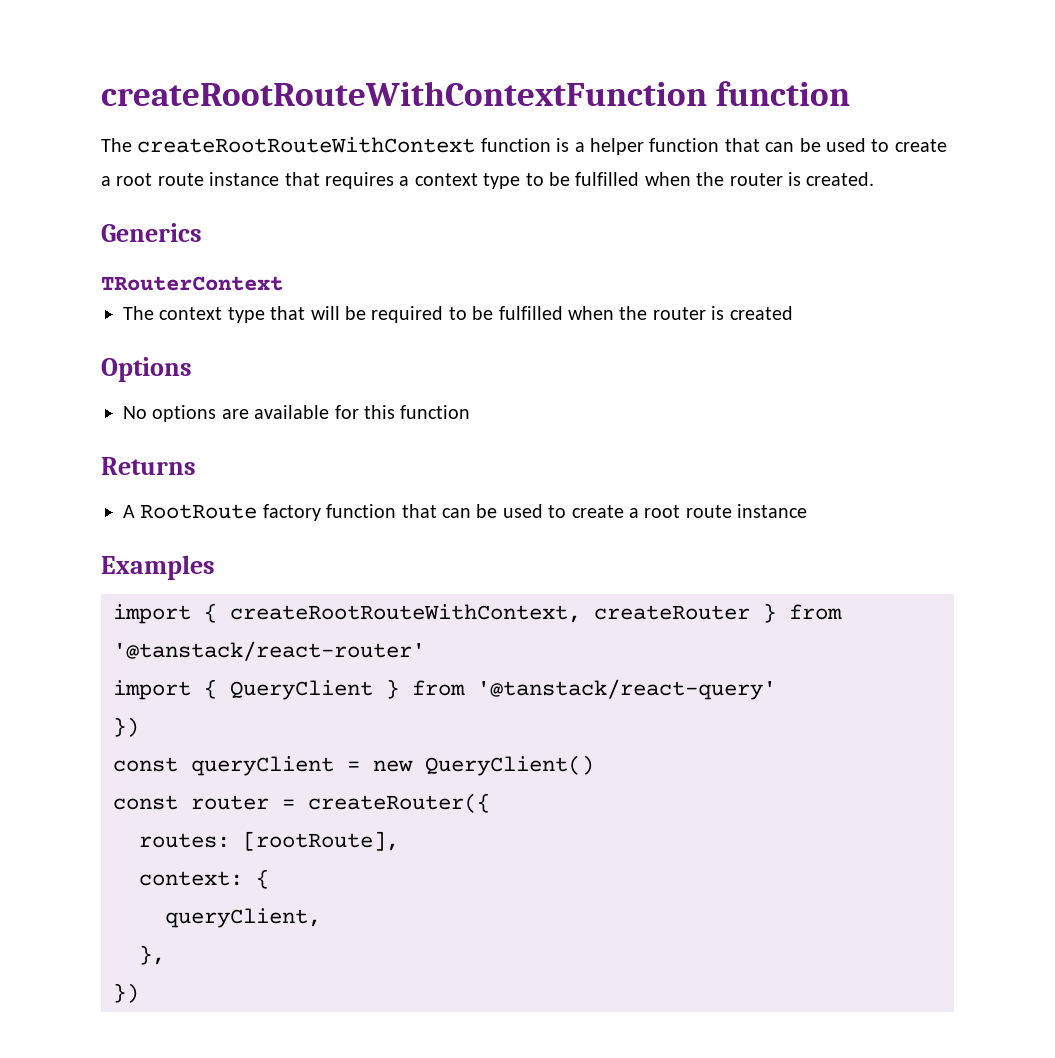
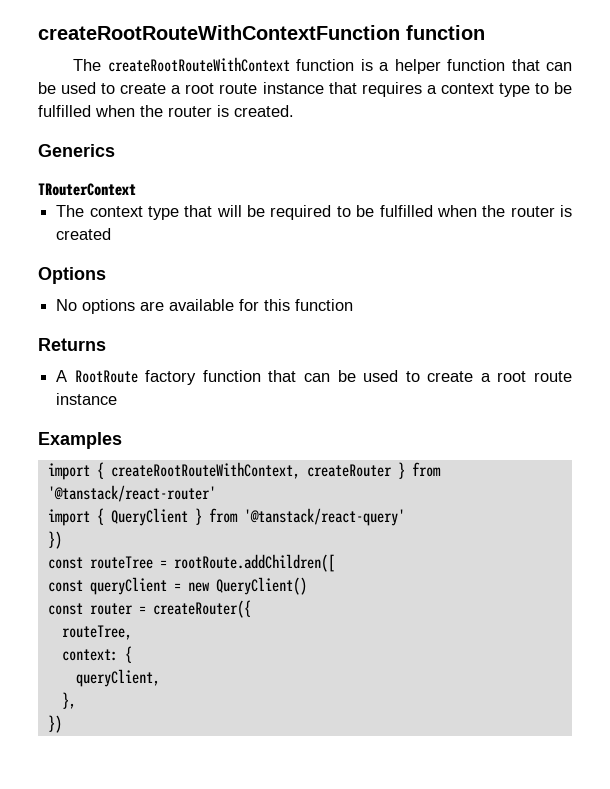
+ const routeTree = rootRoute.addChildren([
- routes: [rootRoute],
+ routeTree,

